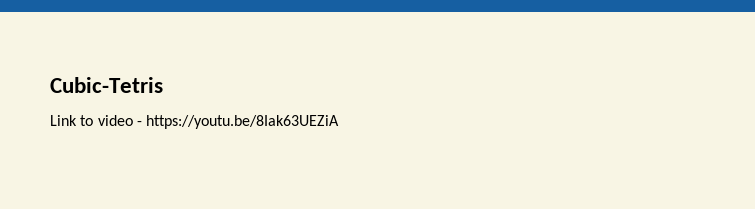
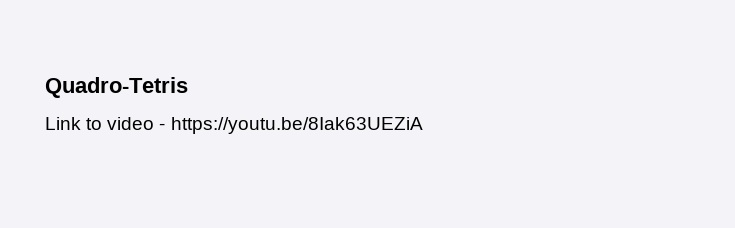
- Cubic-Tetris
+ Quadro-Tetris

